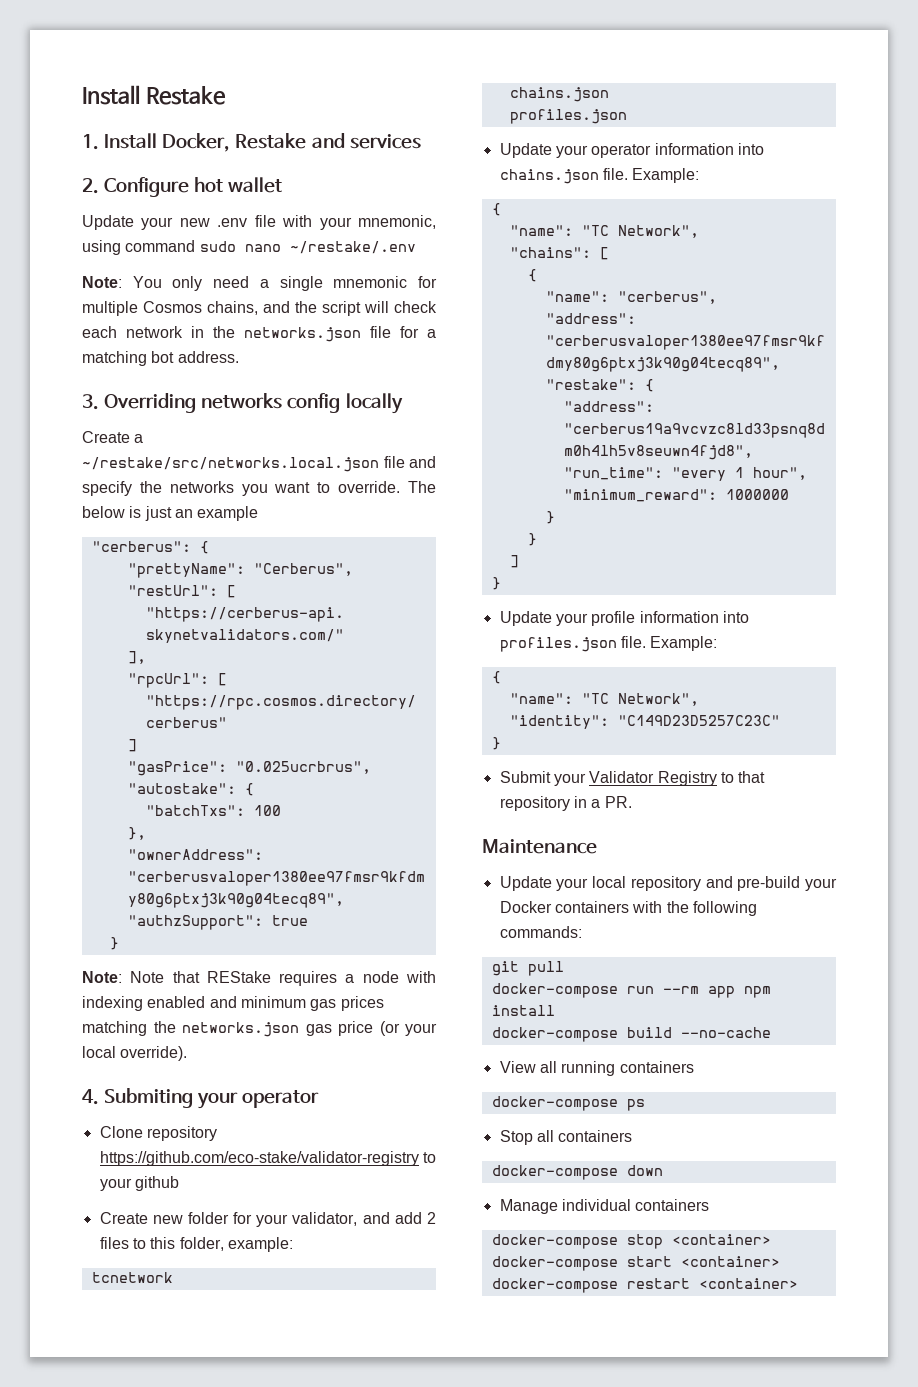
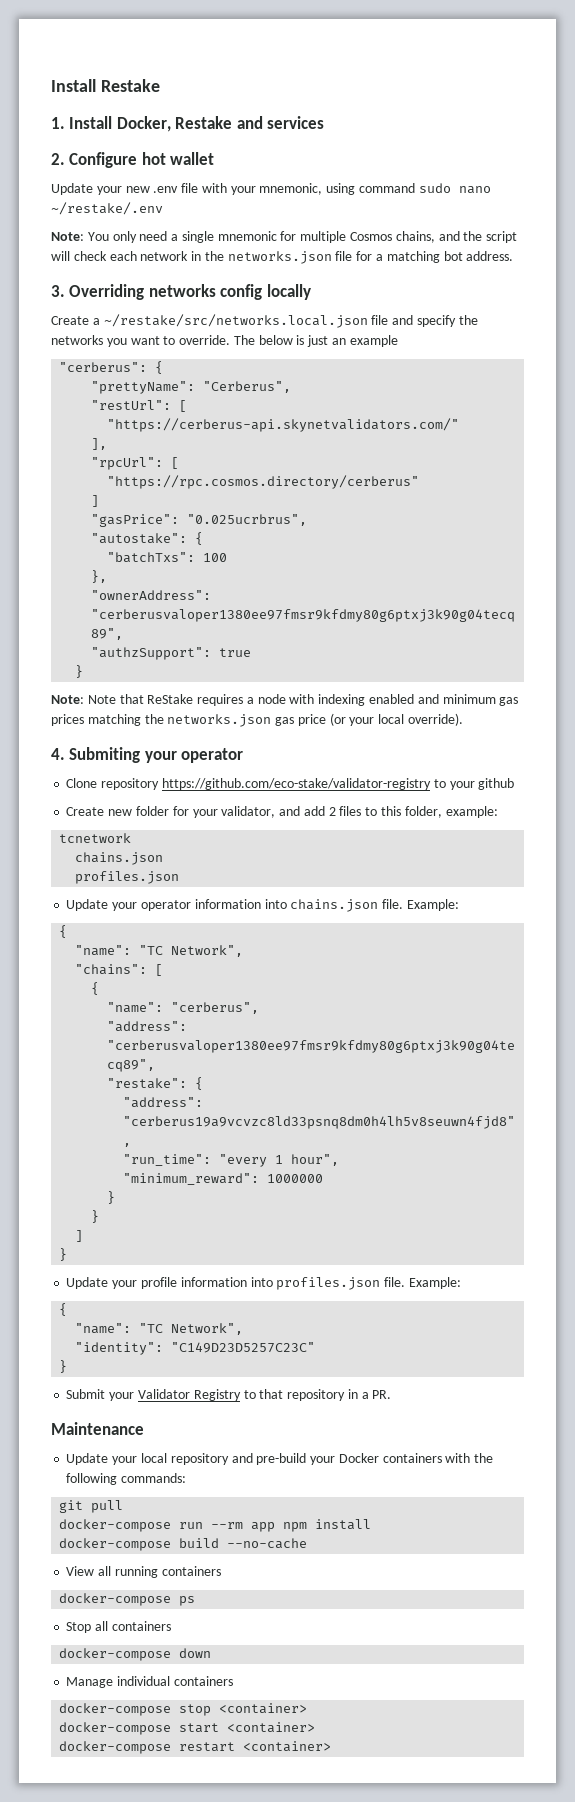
- Note: Note that REStake requires a node with indexing enabled and minimum gas prices matching the networks.json gas price (or your local override).
+ Note: Note that ReStake requires a node with indexing enabled and minimum gas prices matching the networks.json gas price (or your local override).

